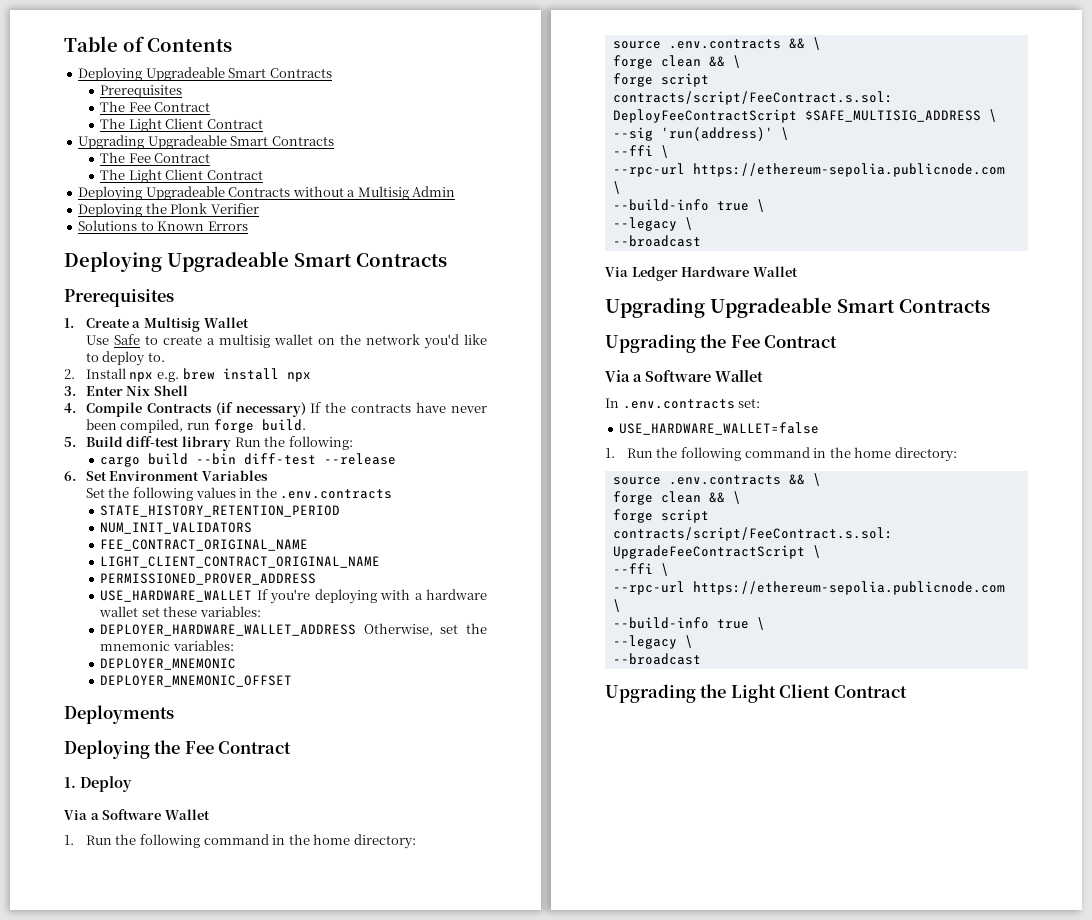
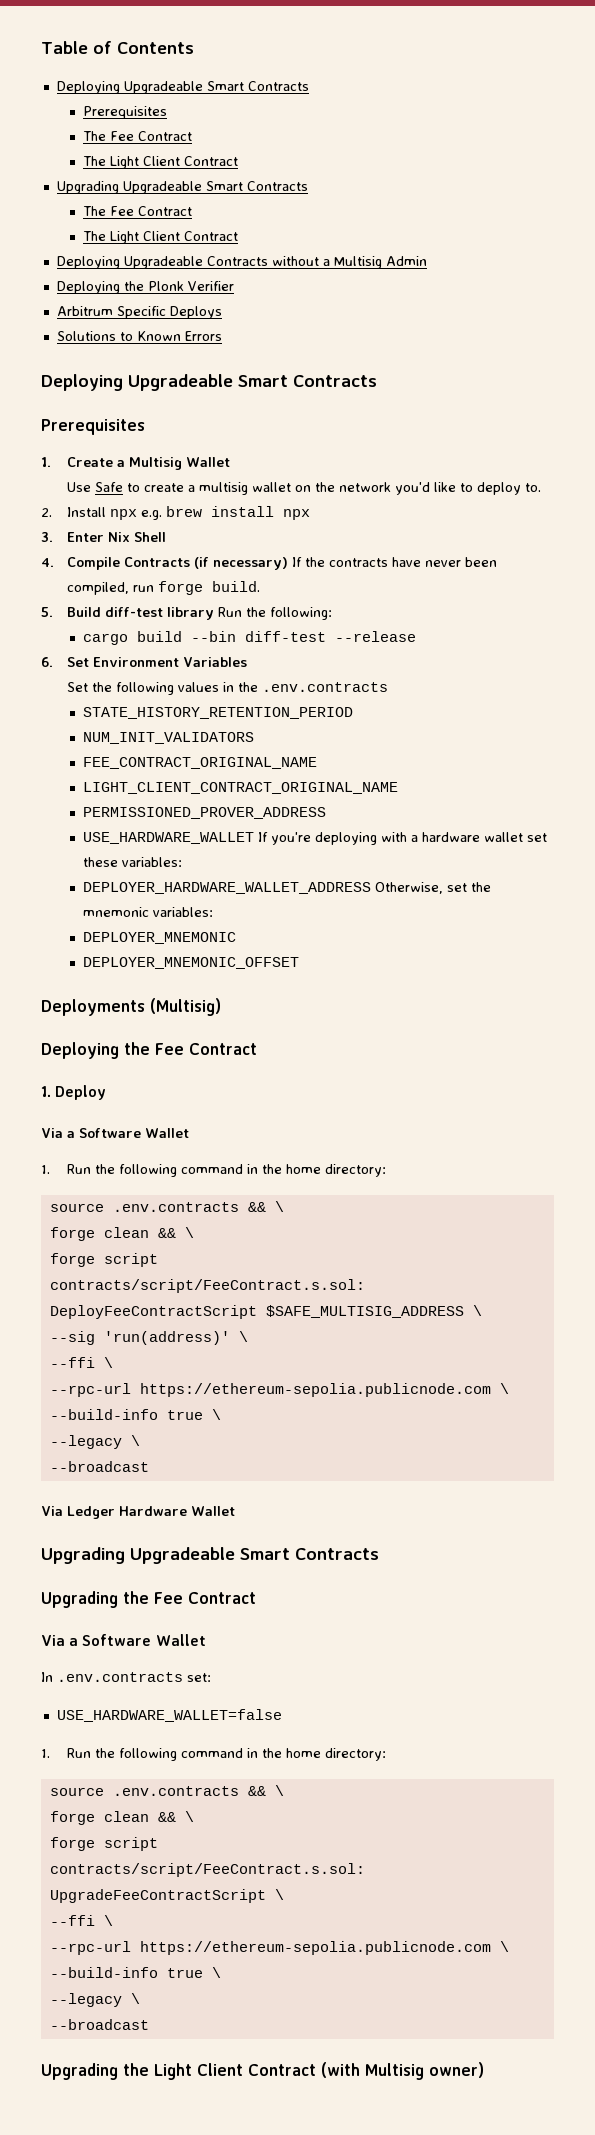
+ Arbitrum Specific Deploys
- Deployments
+ Deployments (Multisig)
- Upgrading the Light Client Contract
+ Upgrading the Light Client Contract (with Multisig owner)

